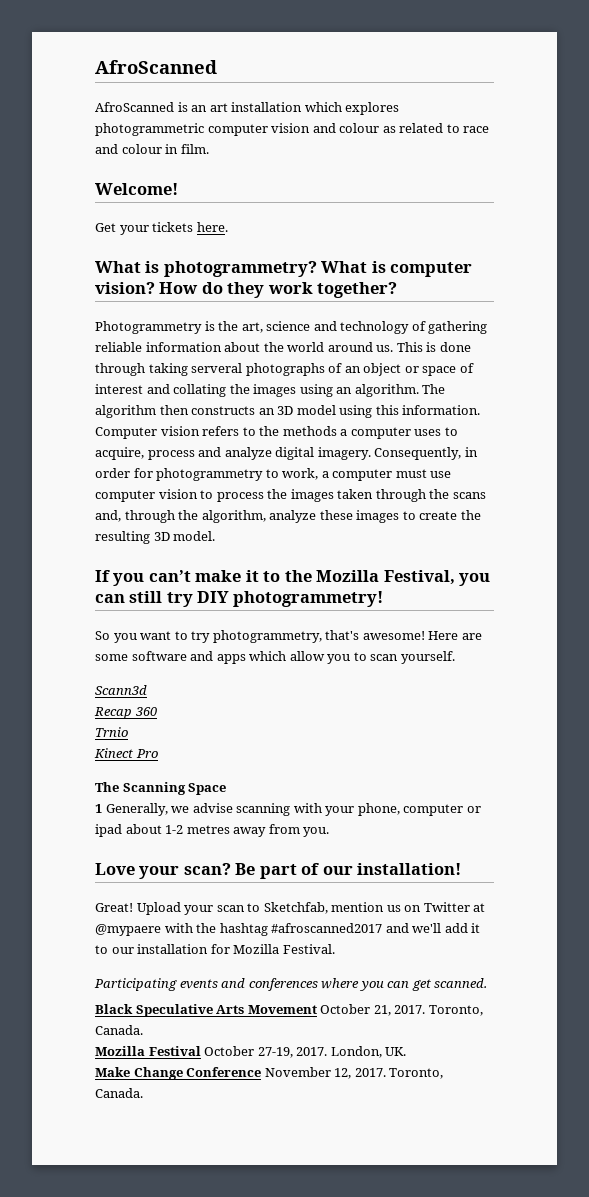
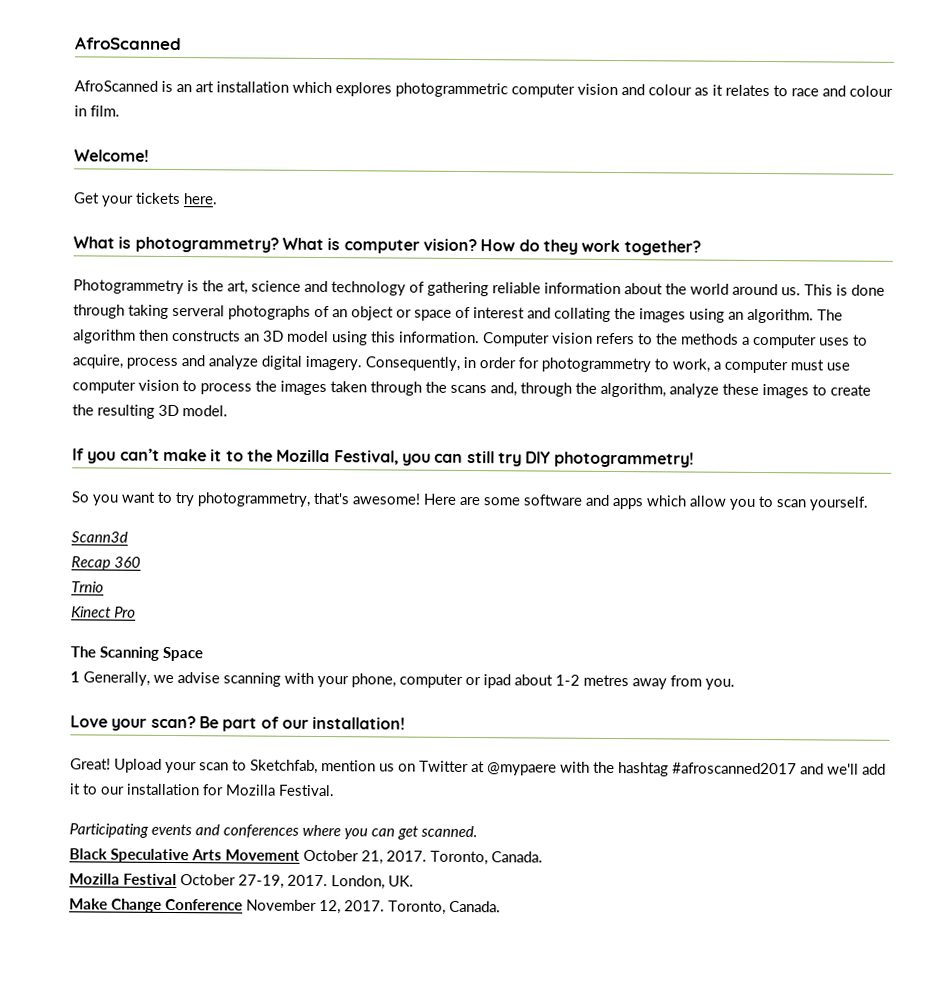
- AfroScanned is an art installation which explores photogrammetric computer vision and colour as related to race and colour in film.
+ AfroScanned is an art installation which explores photogrammetric computer vision and colour as it relates to race and colour in film.

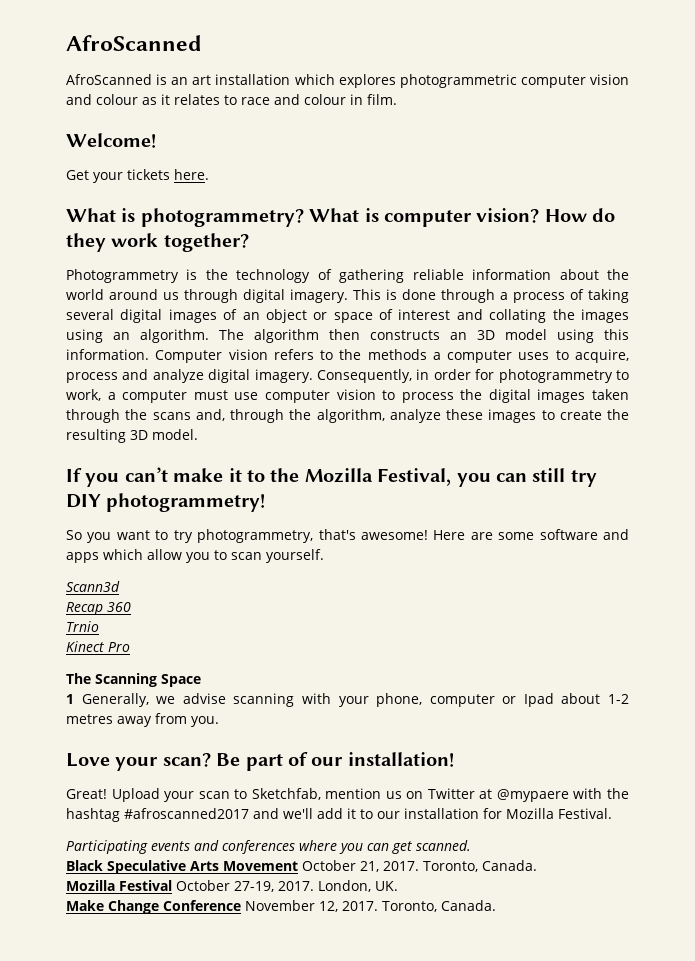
- Photogrammetry is the art, science and technology of gathering reliable information about the world around us. This is done through taking serveral photographs of an object or space of interest and collating the images using an algorithm.
+ Photogrammetry is the technology of gathering reliable information about the world around us through digital imagery. This is done through a process of taking several digital images of an object or space of interest and collating the images using an algorithm.
- Consequently, in order for photogrammetry to work, a computer must use computer vision to process the images taken through the scans and, through the algorithm, analyze these images to create the resulting 3D model.
+ Consequently, in order for photogrammetry to work, a computer must use computer vision to process the digital images taken through the scans and, through the algorithm, analyze these images to create the resulting 3D model.
- 1 Generally, we advise scanning with your phone, computer or ipad about 1-2 metres away from you.
+ 1 Generally, we advise scanning with your phone, computer or Ipad about 1-2 metres away from you.

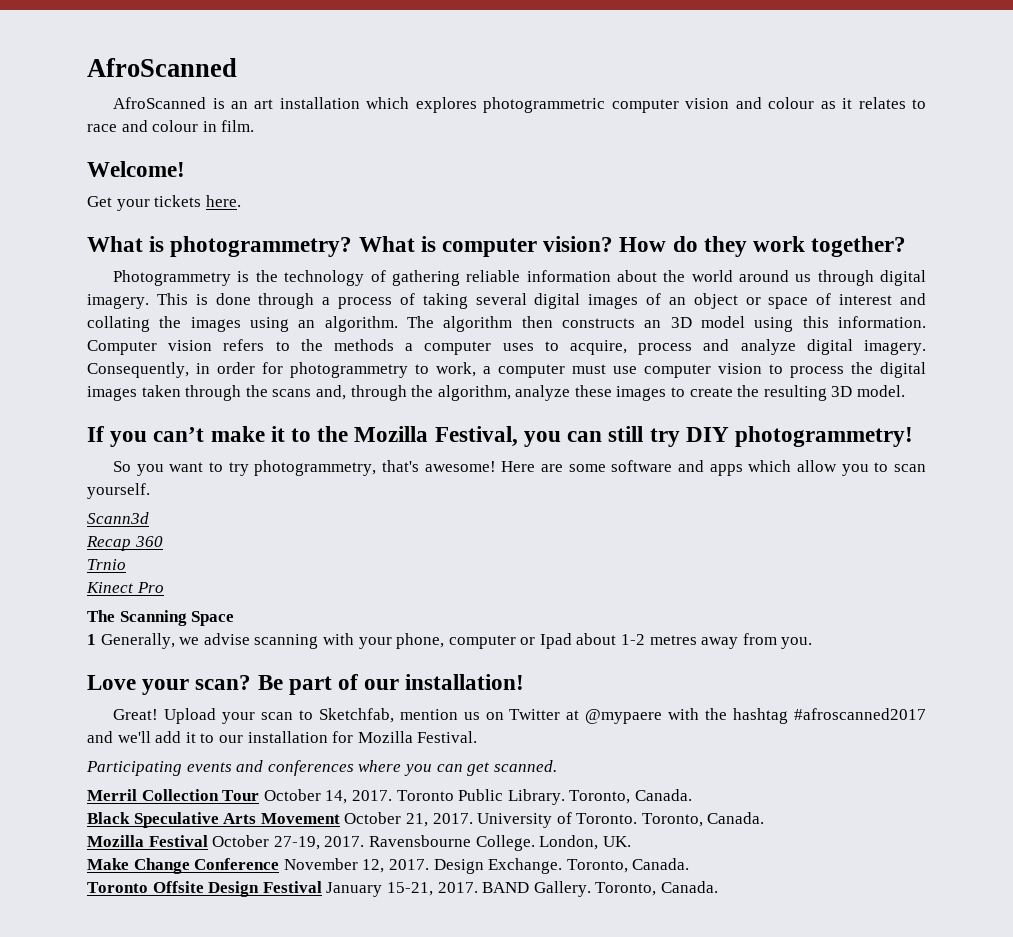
+ Merril Collection Tour October 14, 2017. Toronto Public Library. Toronto, Canada.
+ University of Toronto.
+ Ravensbourne College.
- Make Change Conference November 12, 2017. Toronto, Canada.
+ Make Change Conference November 12, 2017. Design Exchange. Toronto, Canada.
+ Toronto Offsite Design Festival January 15-21, 2017. BAND Gallery. Toronto, Canada.

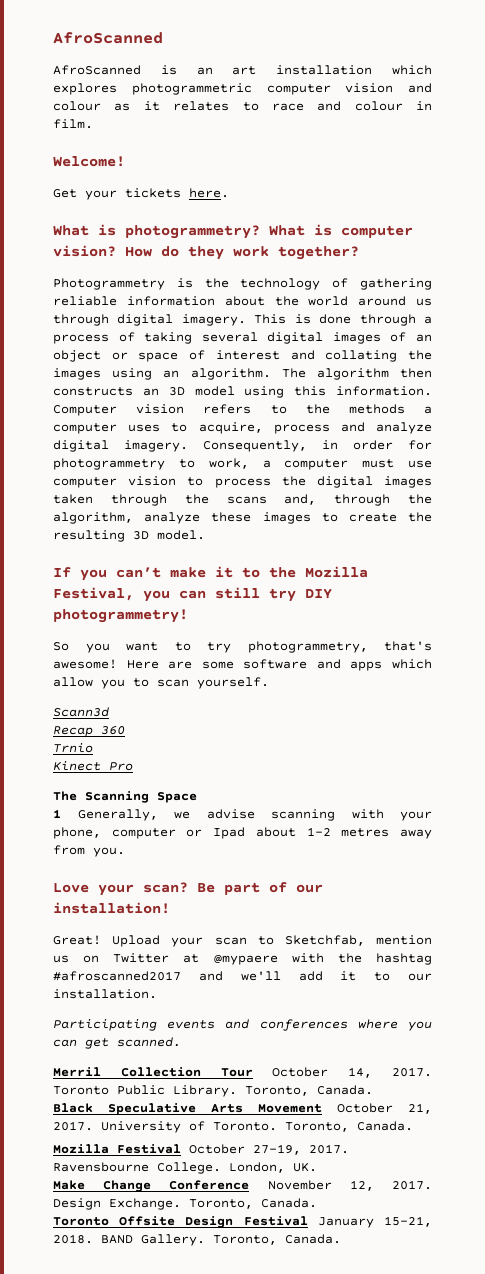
- Upload your scan to Sketchfab, mention us on Twitter at @mypaere with the hashtag #afroscanned2017 and we'll add it to our installation for Mozilla Festival.
+ Upload your scan to Sketchfab, mention us on Twitter at @mypaere with the hashtag #afroscanned2017 and we'll add it to our installation.
- Toronto Offsite Design Festival January 15-21, 2017.
+ Toronto Offsite Design Festival January 15-21, 2018.

